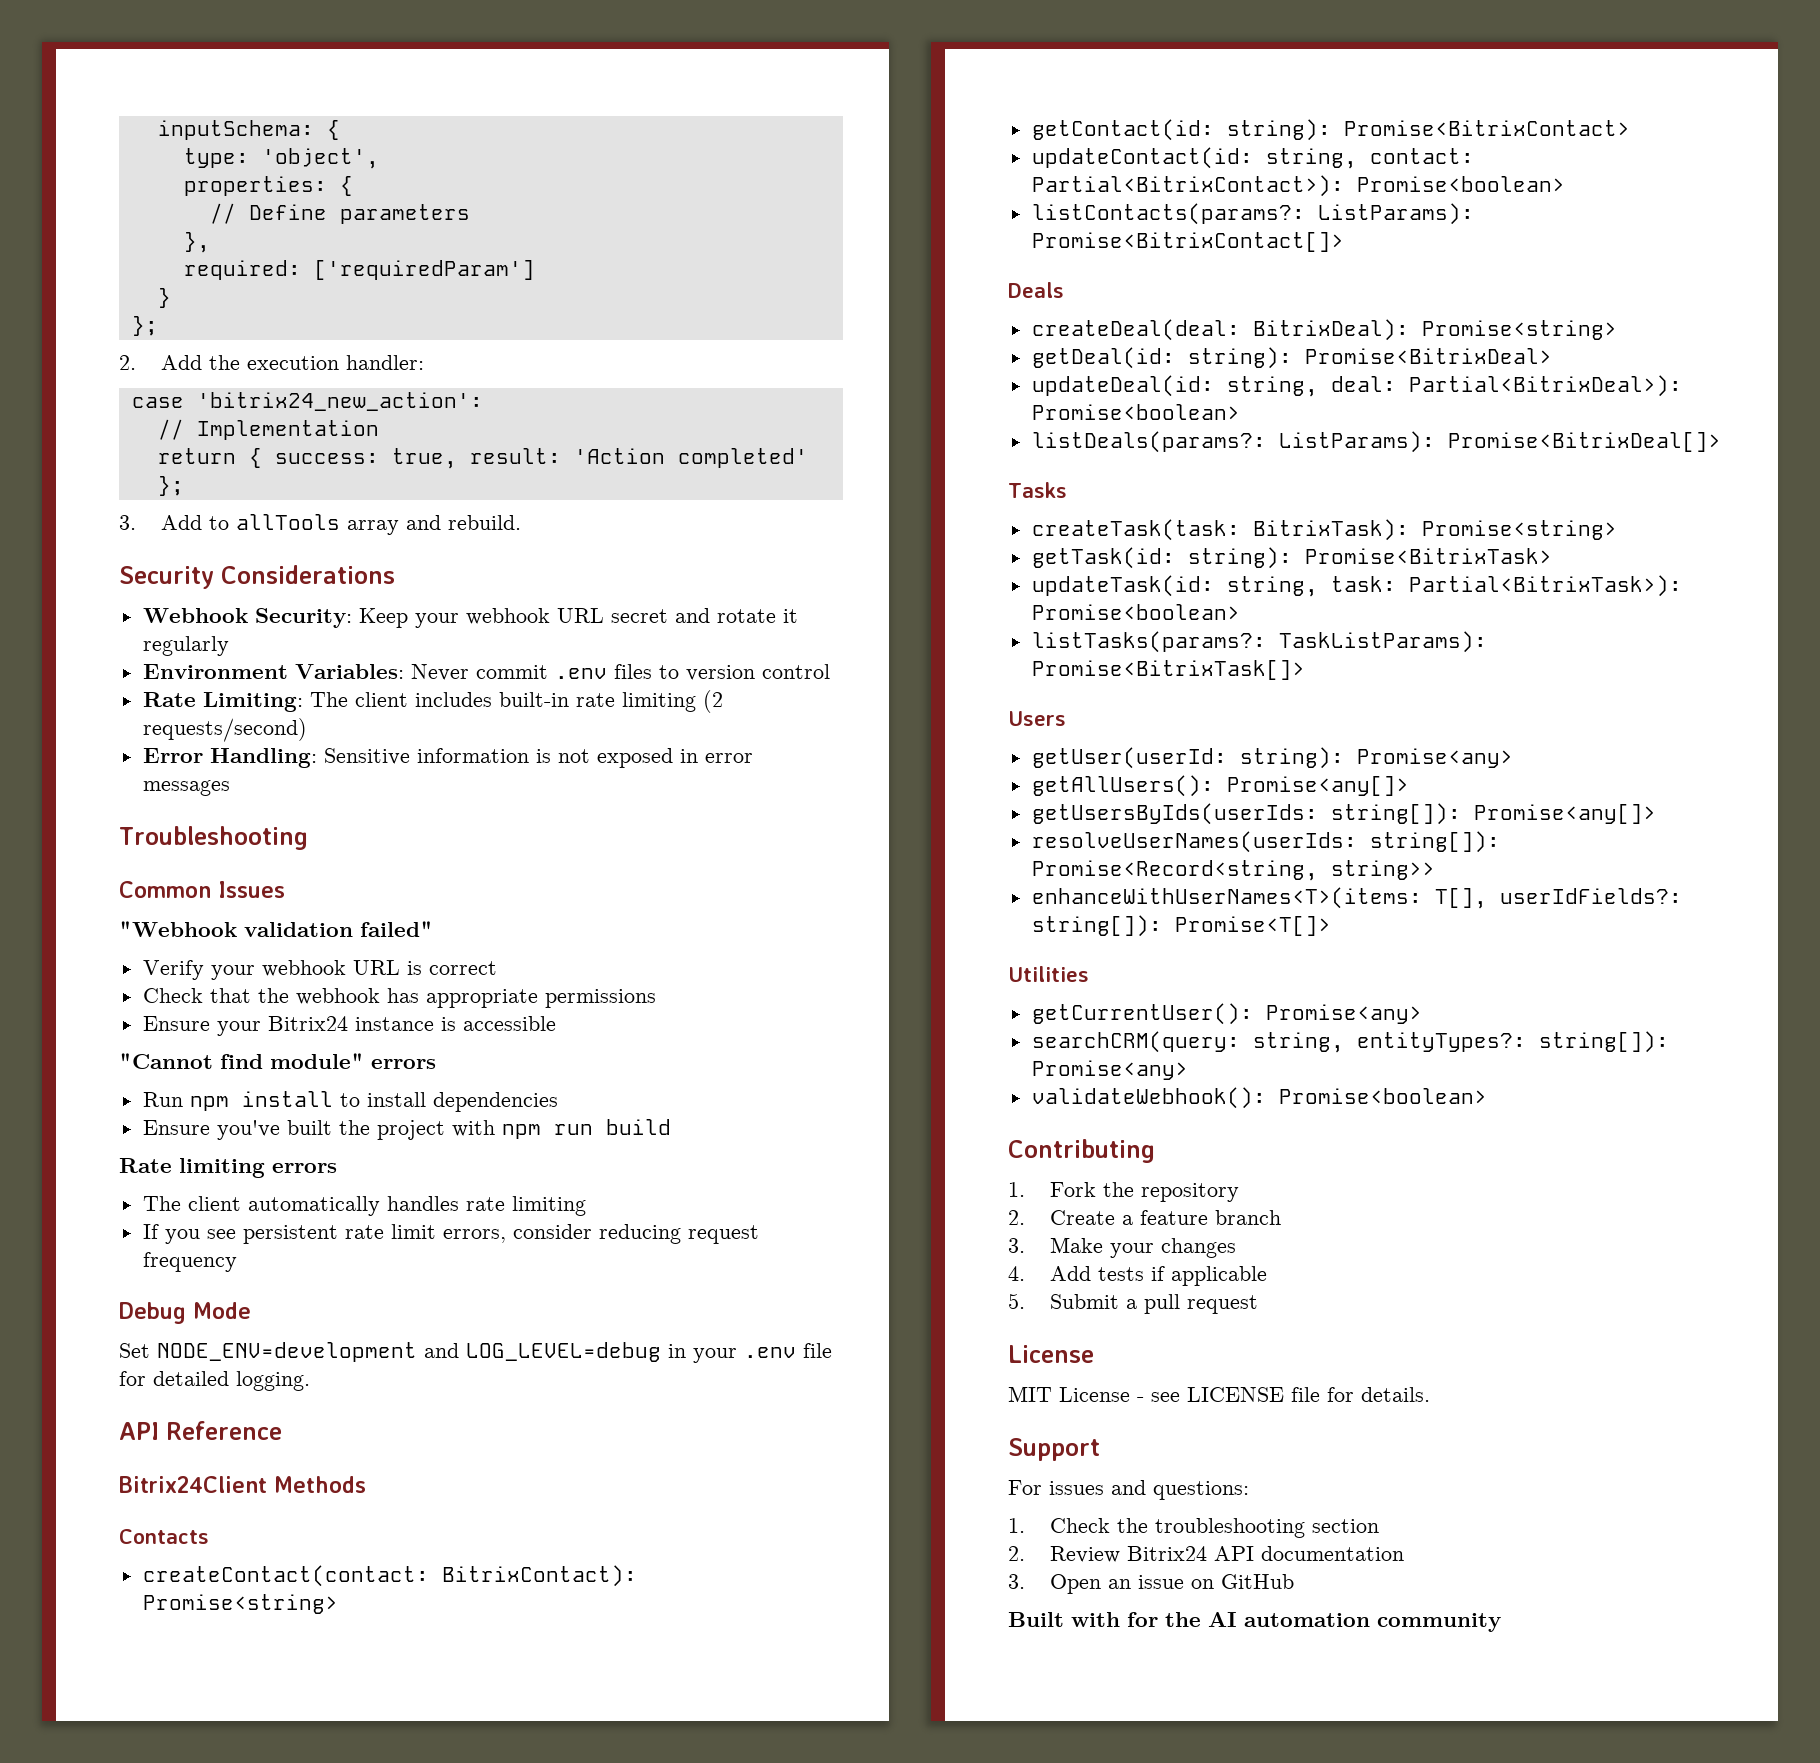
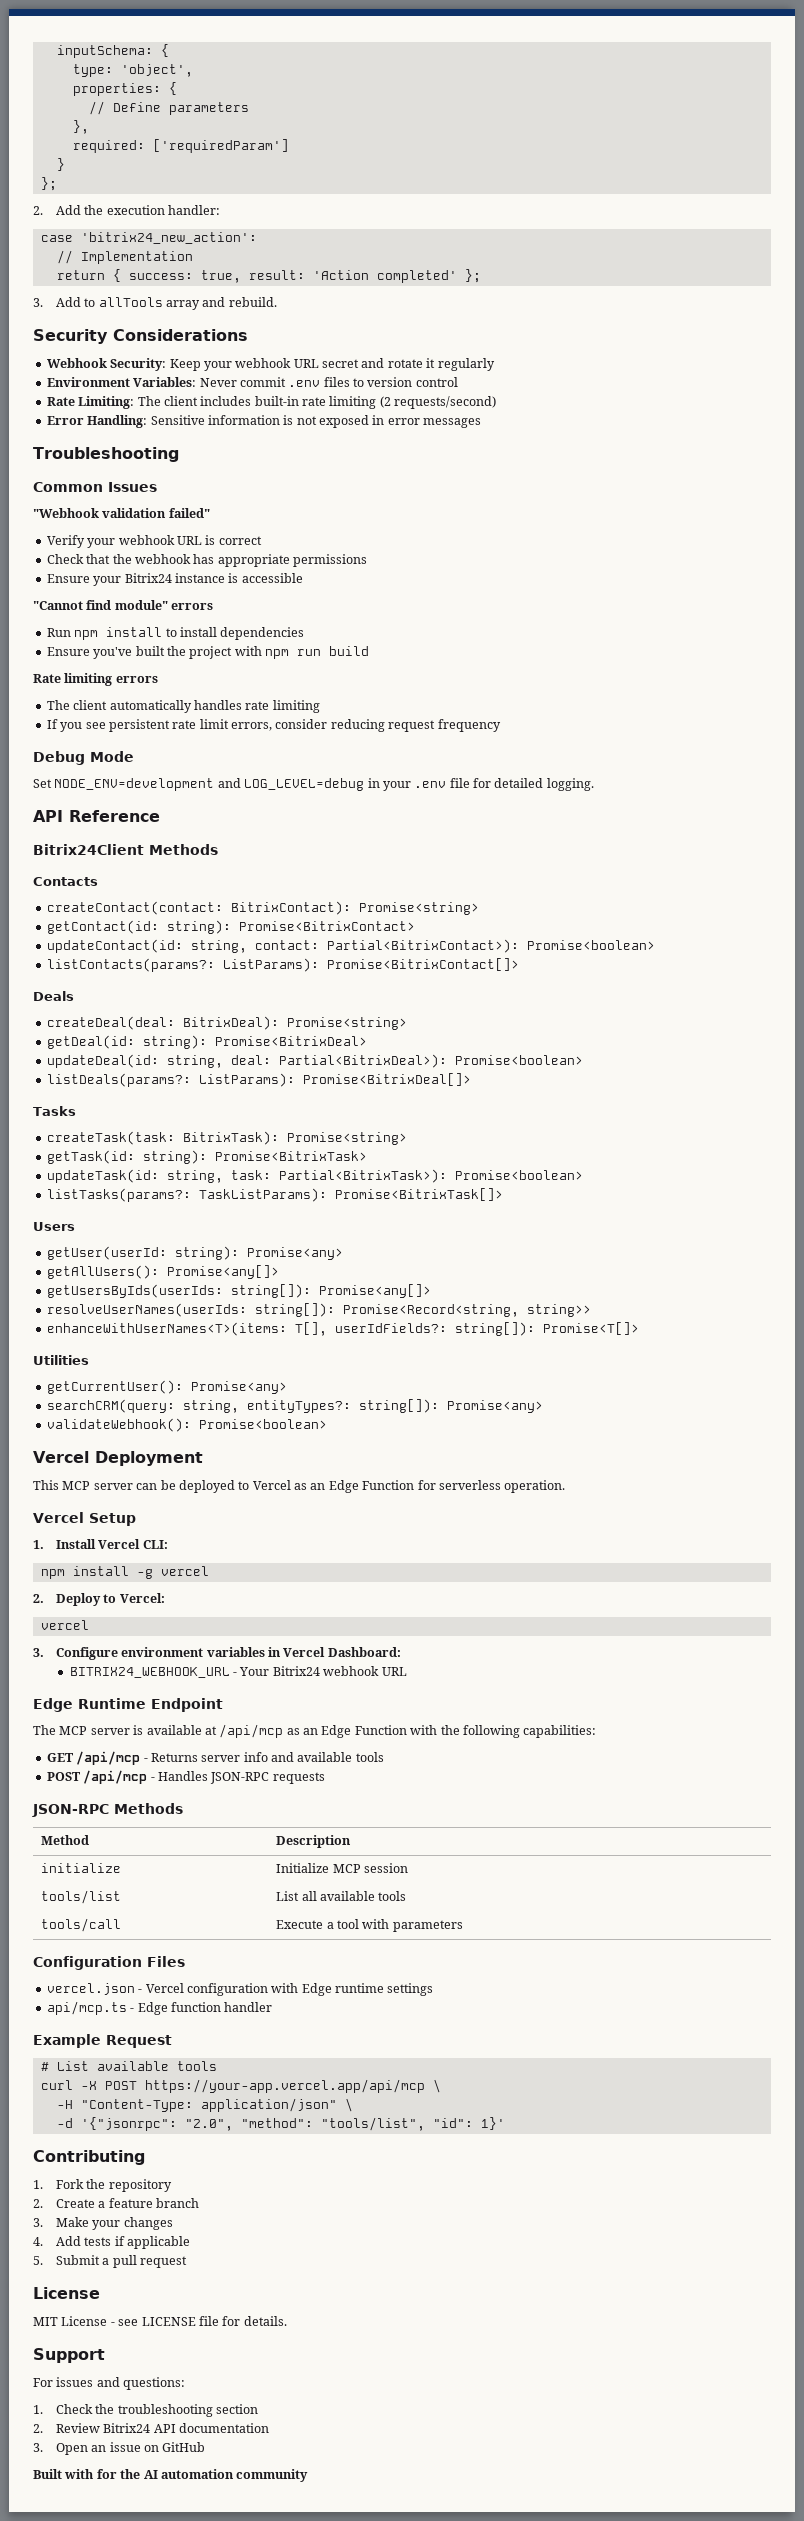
+ Vercel Deployment
+ This MCP server can be deployed to Vercel as an Edge Function for serverless operation.
+ Vercel Setup
+ 1. Install Vercel CLI:
+ npm install -g vercel
+ 2. Deploy to Vercel:
+ vercel
+ 3. Configure environment variables in Vercel Dashboard:
+ BITRIX24_WEBHOOK_URL - Your Bitrix24 webhook URL
+ Edge Runtime Endpoint
+ The MCP server is available at /api/mcp as an Edge Function with the following capabilities:
+ GET /api/mcp - Returns server info and available tools
+ POST /api/mcp - Handles JSON-RPC requests
+ JSON-RPC Methods
+ Method | Description
+ initialize | Initialize MCP session
+ tools/list | List all available tools
+ tools/call | Execute a tool with parameters
+ Configuration Files
+ vercel.json - Vercel configuration with Edge runtime settings
+ api/mcp.ts - Edge function handler
+ Example Request
+ # List available tools
+ curl -X POST https://your-app.vercel.app/api/mcp \
+ -H "Content-Type: application/json" \
+ -d '{"jsonrpc": "2.0", "method": "tools/list", "id": 1}'

